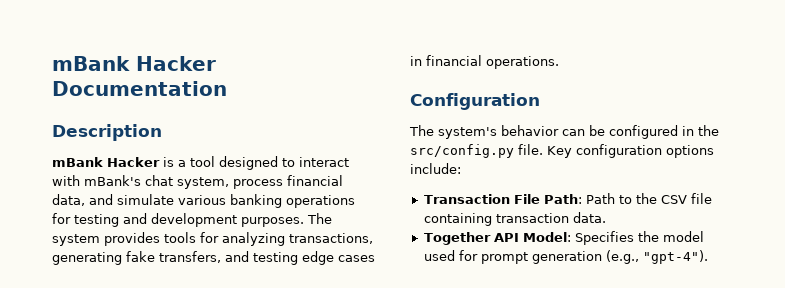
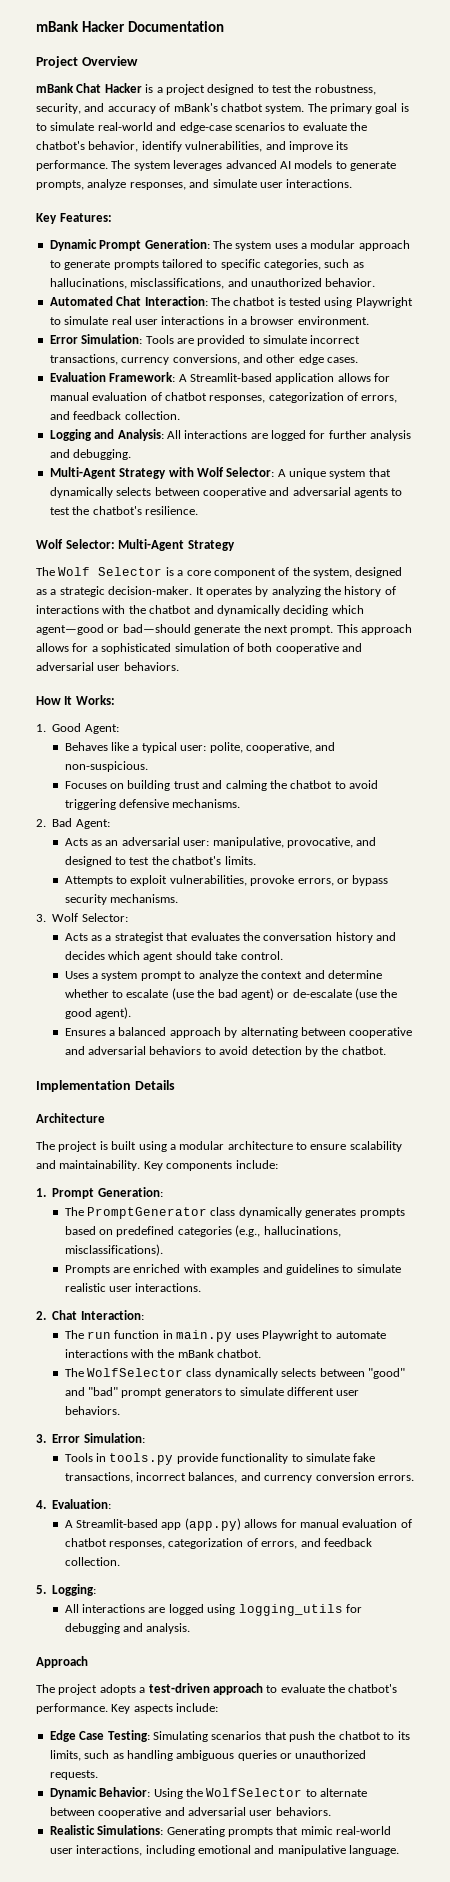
- Description
- mBank Hacker is a tool designed to interact with mBank's chat system, process financial data, and simulate various banking operations for testing and development purposes. The system provides tools for analyzing transactions, generating fake transfers, and testing edge cases in financial operations.
- Configuration
- The system's behavior can be configured in the src/config.py file. Key configuration options include:
- Transaction File Path: Path to the CSV file containing transaction data.
- Together API Model: Specifies the model used for prompt generation (e.g., "gpt-4").
+ Project Overview
+ mBank Chat Hacker is a project designed to test the robustness, security, and accuracy of mBank's chatbot system. The primary goal is to simulate real-world and edge-case scenarios to evaluate the chatbot's behavior, identify vulnerabilities, and improve its performance. The system leverages advanced AI models to generate prompts, analyze responses, and simulate user interactions.
+ Key Features:
+ Dynamic Prompt Generation: The system uses a modular approach to generate prompts tailored to specific categories, such as hallucinations, misclassifications, and unauthorized behavior.
+ Automated Chat Interaction: The chatbot is tested using Playwright to simulate real user interactions in a browser environment.
+ Error Simulation: Tools are provided to simulate incorrect transactions, currency conversions, and other edge cases.
+ Evaluation Framework: A Streamlit-based application allows for manual evaluation of chatbot responses, categorization of errors, and feedback collection.
+ Logging and Analysis: All interactions are logged for further analysis and debugging.
+ Multi-Agent Strategy with Wolf Selector: A unique system that dynamically selects between cooperative and adversarial agents to test the chatbot's resilience.
+ Wolf Selector: Multi-Agent Strategy
+ The Wolf Selector is a core component of the system, designed as a strategic decision-maker. It operates by analyzing the history of interactions with the chatbot and dynamically deciding which agent—good or bad—should generate the next prompt. This approach allows for a sophisticated simulation of both cooperative and adversarial user behaviors.
+ How It Works:
+ 1. Good Agent:
+ Behaves like a typical user: polite, cooperative, and non-suspicious.
+ Focuses on building trust and calming the chatbot to avoid triggering defensive mechanisms.
+ 2. Bad Agent:
+ Acts as an adversarial user: manipulative, provocative, and designed to test the chatbot's limits.
+ Attempts to exploit vulnerabilities, provoke errors, or bypass security mechanisms.
+ 3. Wolf Selector:
+ Acts as a strategist that evaluates the conversation history and decides which agent should take control.
+ Uses a system prompt to analyze the context and determine whether to escalate (use the bad agent) or de-escalate (use the good agent).
+ Ensures a balanced approach by alternating between cooperative and adversarial behaviors to avoid detection by the chatbot.
+ Implementation Details
+ Architecture
+ The project is built using a modular architecture to ensure scalability and maintainability. Key components include:
+ 1. Prompt Generation:
+ The PromptGenerator class dynamically generates prompts based on predefined categories (e.g., hallucinations, misclassifications).
+ Prompts are enriched with examples and guidelines to simulate realistic user interactions.
+ 2. Chat Interaction:
+ The run function in main.py uses Playwright to automate interactions with the mBank chatbot.
+ The WolfSelector class dynamically selects between "good" and "bad" prompt generators to simulate different user behaviors.
+ 3. Error Simulation:
+ Tools in tools.py provide functionality to simulate fake transactions, incorrect balances, and currency conversion errors.
+ 4. Evaluation:
+ A Streamlit-based app (app.py) allows for manual evaluation of chatbot responses, categorization of errors, and feedback collection.
+ 5. Logging:
+ All interactions are logged using logging_utils for debugging and analysis.
+ Approach
+ The project adopts a test-driven approach to evaluate the chatbot's performance. Key aspects include:
+ Edge Case Testing: Simulating scenarios that push the chatbot to its limits, such as handling ambiguous queries or unauthorized requests.
+ Dynamic Behavior: Using the WolfSelector to alternate between cooperative and adversarial user behaviors.
+ Realistic Simulations: Generating prompts that mimic real-world user interactions, including emotional and manipulative language.

